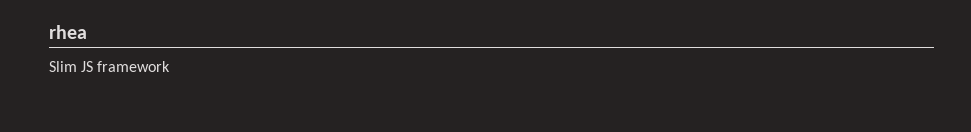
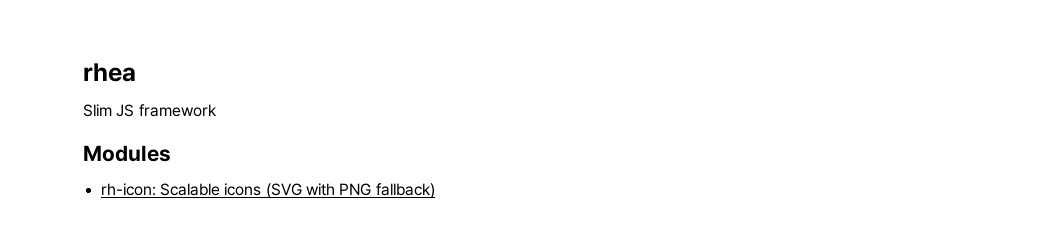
+ Modules
+ rh-icon: Scalable icons (SVG with PNG fallback)

